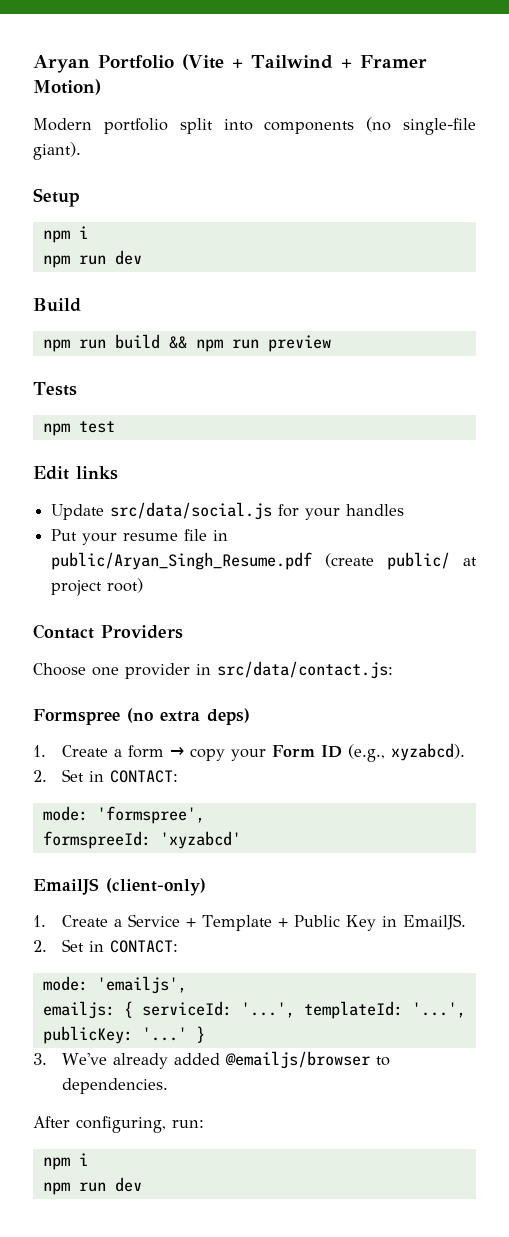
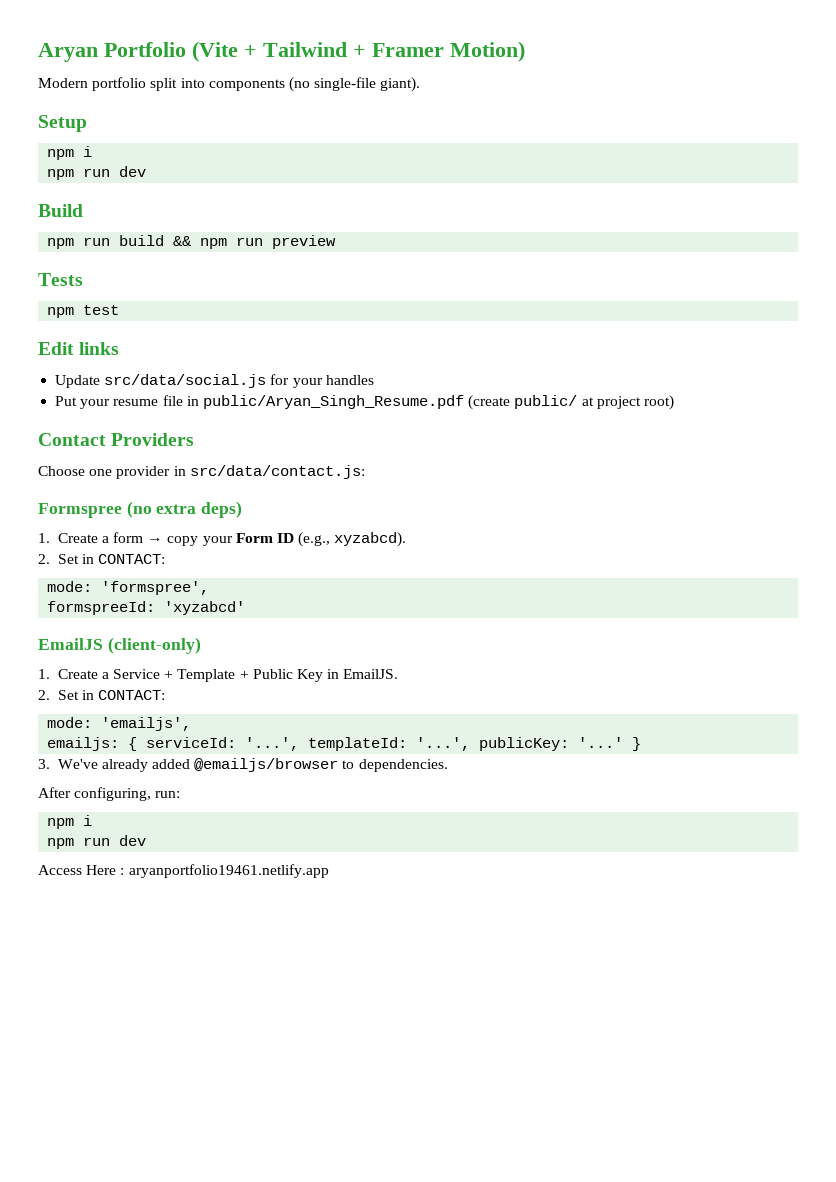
+ Access Here : aryanportfolio19461.netlify.app

